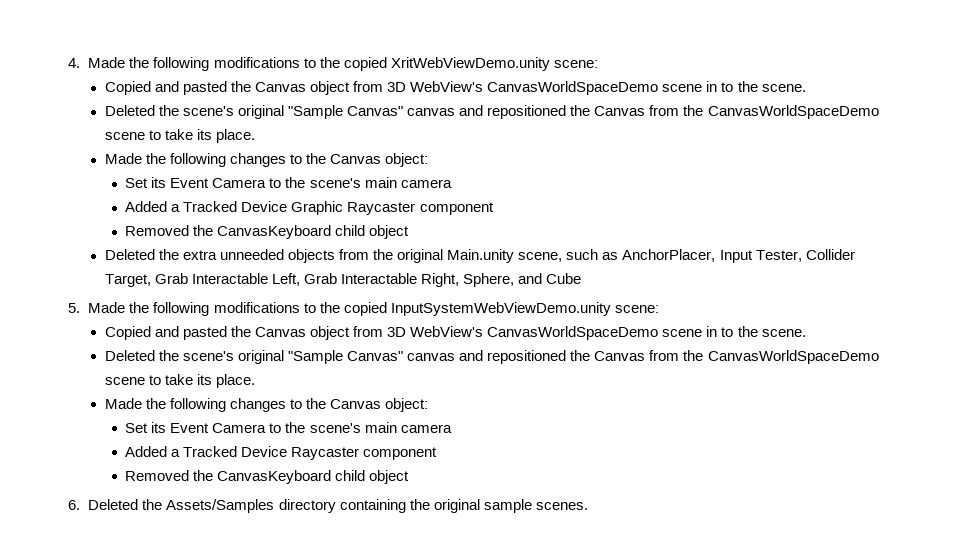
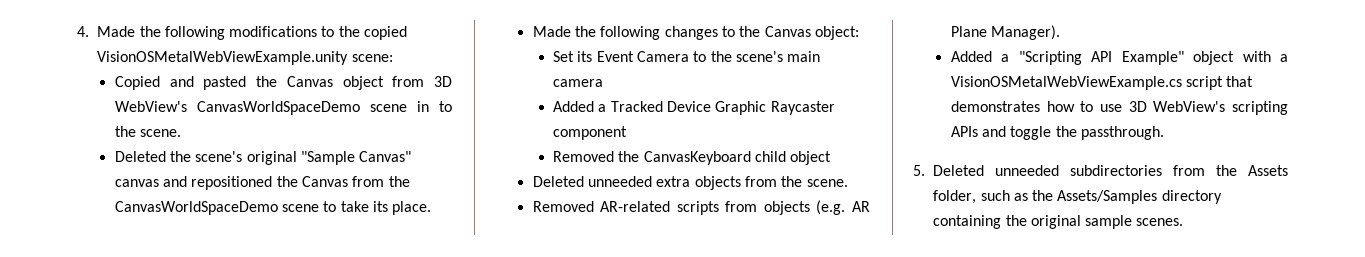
- 4. Made the following modifications to the copied XritWebViewDemo.unity scene:
+ 4. Made the following modifications to the copied VisionOSMetalWebViewExample.unity scene:
- Deleted the extra unneeded objects from the original Main.unity scene, such as AnchorPlacer, Input Tester, Collider Target, Grab Interactable Left, Grab Interactable Right, Sphere, and Cube
- 5. Made the following modifications to the copied InputSystemWebViewDemo.unity scene:
- Copied and pasted the Canvas object from 3D WebView's CanvasWorldSpaceDemo scene in to the scene.
- Deleted the scene's original "Sample Canvas" canvas and repositioned the Canvas from the CanvasWorldSpaceDemo scene to take its place.
- Made the following changes to the Canvas object:
- Set its Event Camera to the scene's main camera
- Added a Tracked Device Raycaster component
- Removed the CanvasKeyboard child object
- 6. Deleted the Assets/Samples directory containing the original sample scenes.
+ Deleted unneeded extra objects from the scene.
+ Removed AR-related scripts from objects (e.g. AR Plane Manager).
+ Added a "Scripting API Example" object with a VisionOSMetalWebViewExample.cs script that demonstrates how to use 3D WebView's scripting APIs and toggle the passthrough.
+ 5. Deleted unneeded subdirectories from the Assets folder, such as the Assets/Samples directory containing the original sample scenes.

